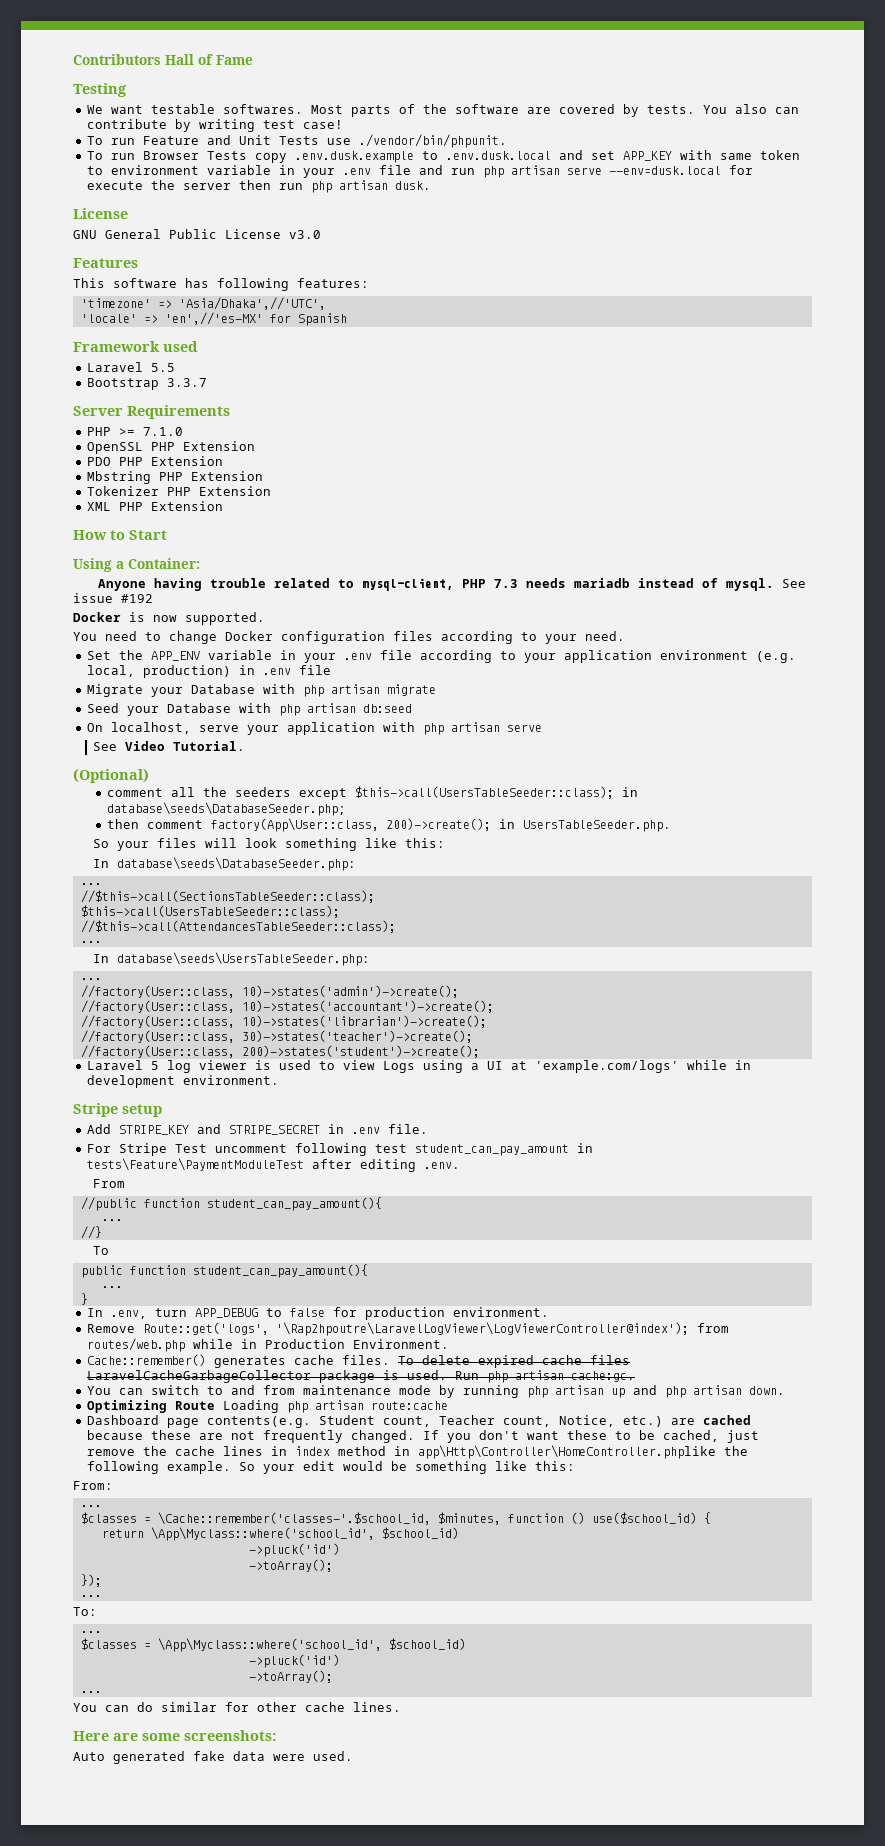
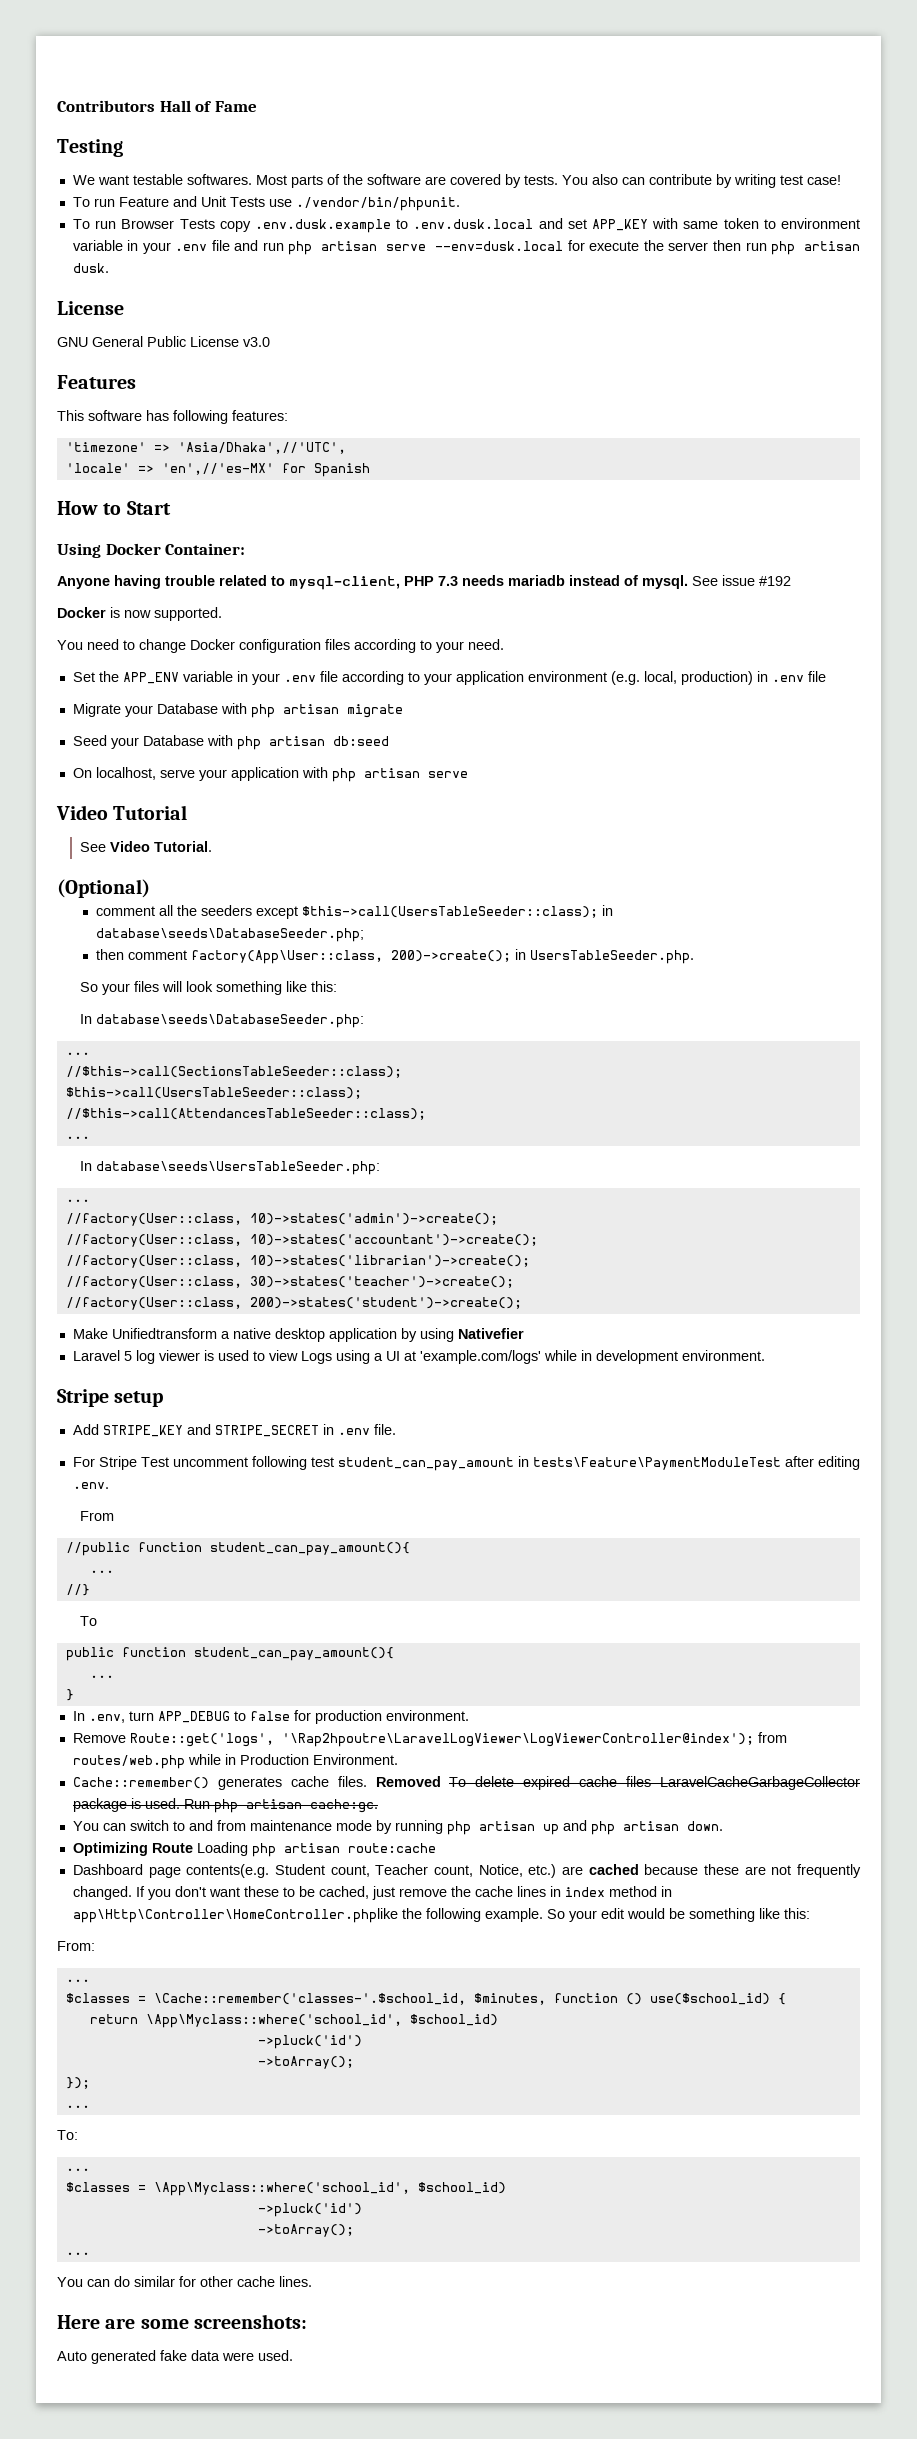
- Framework used
- Laravel 5.5
- Bootstrap 3.3.7
- Server Requirements
- PHP >= 7.1.0
- OpenSSL PHP Extension
- PDO PHP Extension
- Mbstring PHP Extension
- Tokenizer PHP Extension
- XML PHP Extension
- Using a Container:
+ Using Docker Container:
+ Video Tutorial
+ Make Unifiedtransform a native desktop application by using Nativefier
- To delete expired cache files LaravelCacheGarbageCollector package is used.
+ Removed To delete expired cache files LaravelCacheGarbageCollector package is used.

